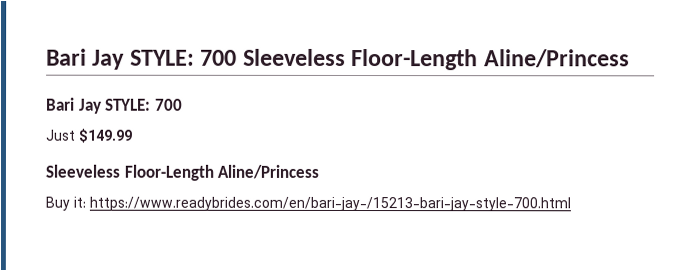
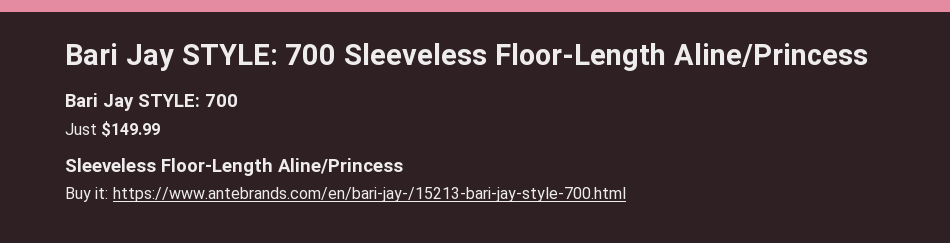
- Buy it: https://www.readybrides.com/en/bari-jay-/15213-bari-jay-style-700.html
+ Buy it: https://www.antebrands.com/en/bari-jay-/15213-bari-jay-style-700.html

